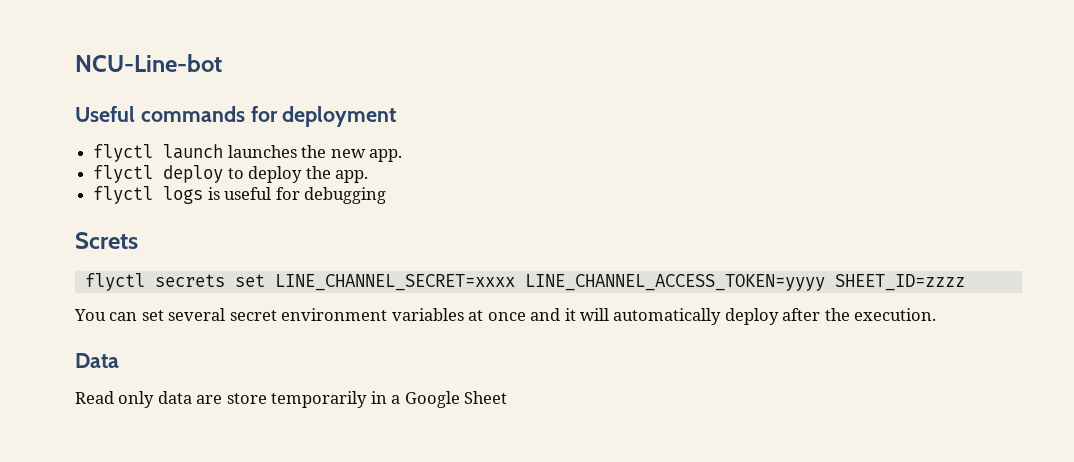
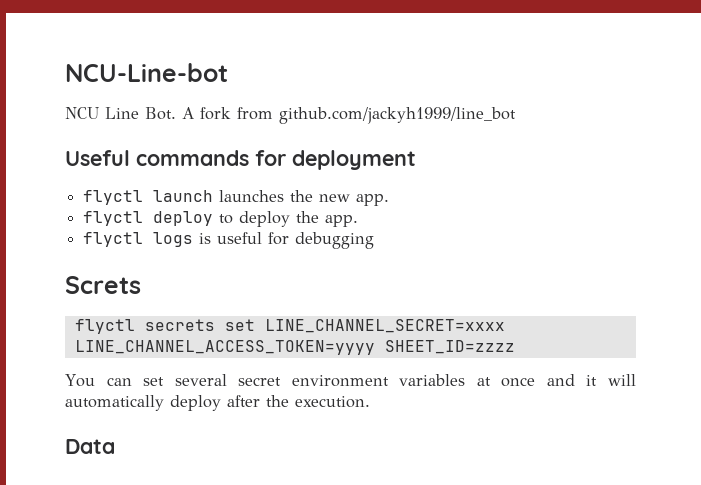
+ NCU Line Bot. A fork from github.com/jackyh1999/line_bot
- Read only data are store temporarily in a Google Sheet

